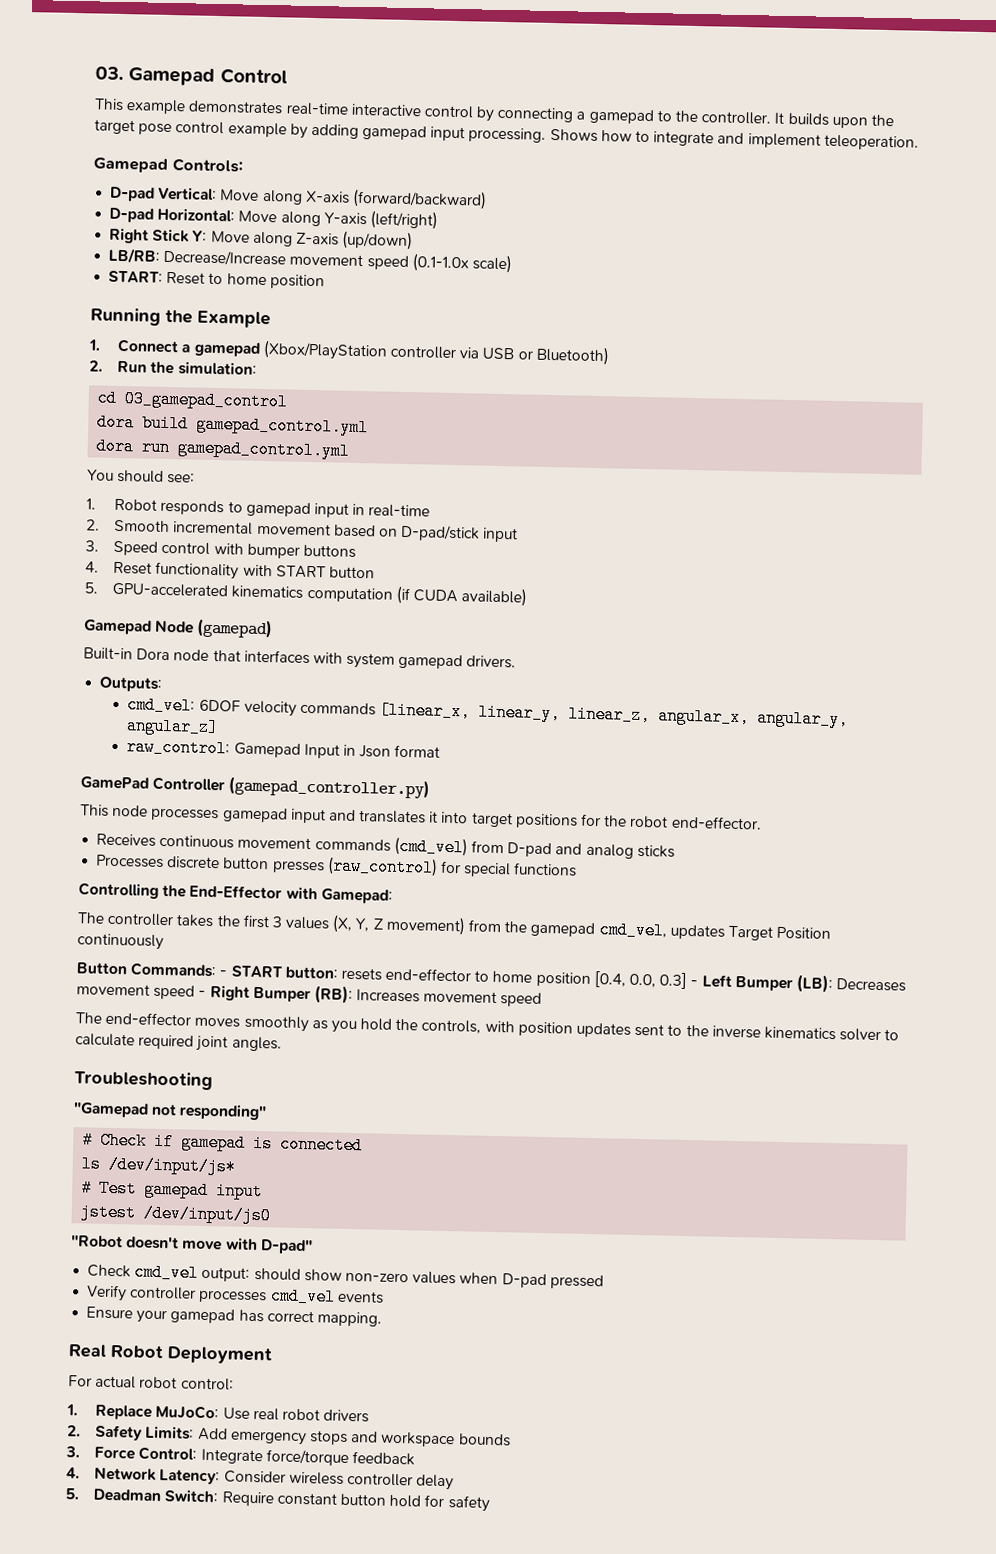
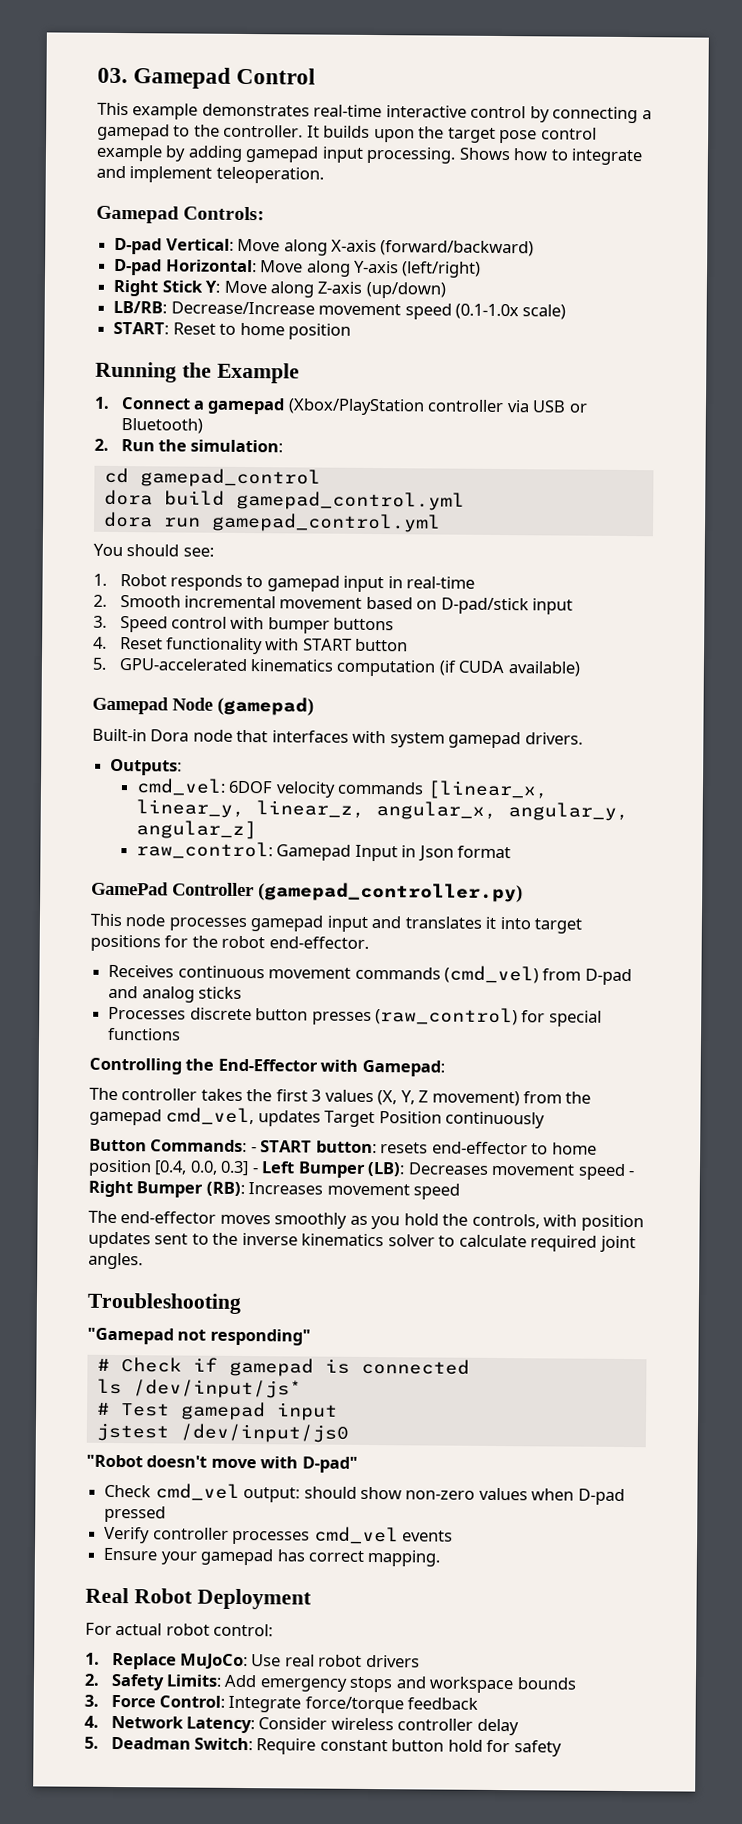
- cd 03_gamepad_control
+ cd gamepad_control

